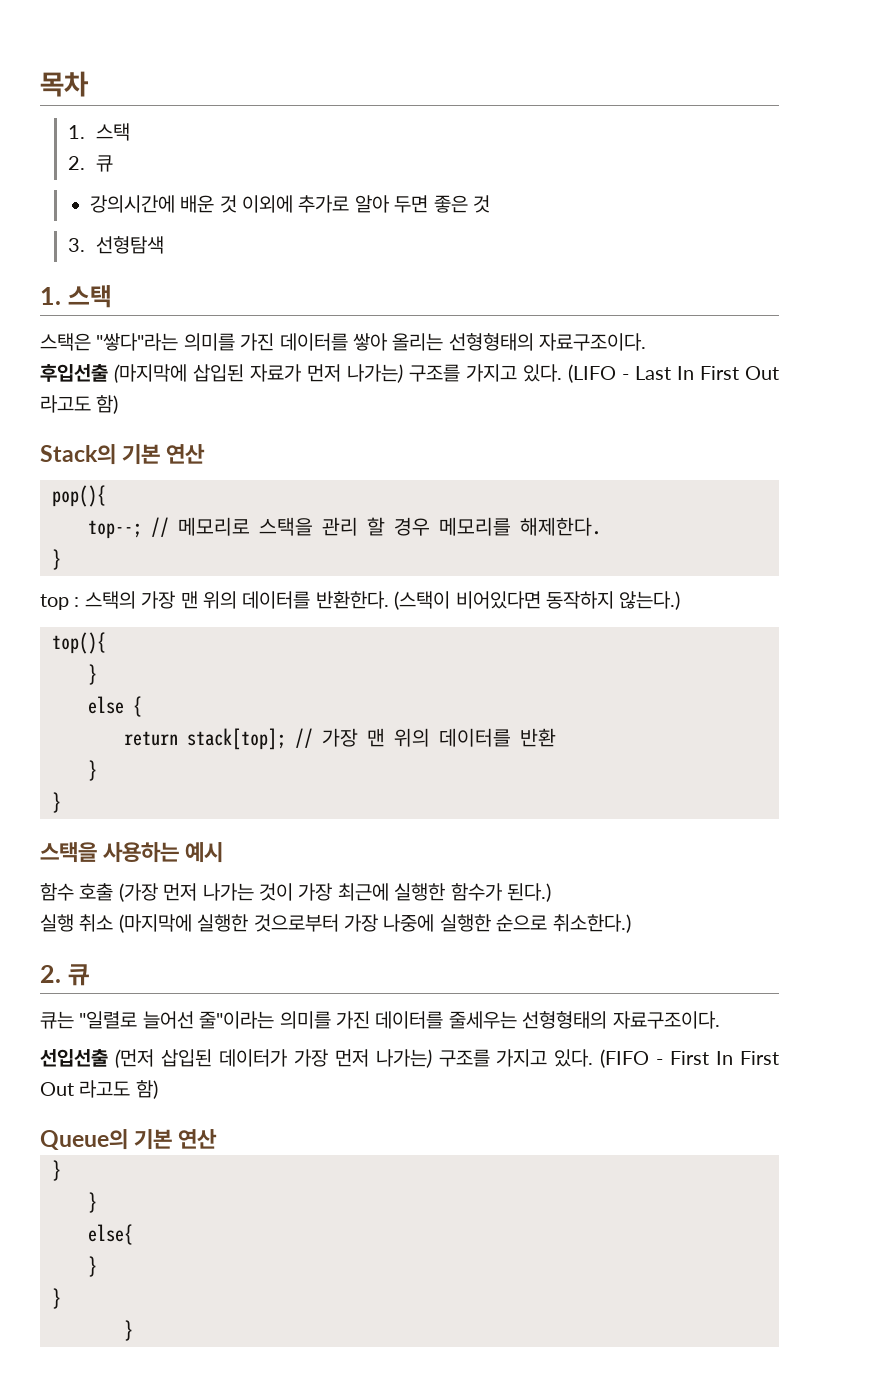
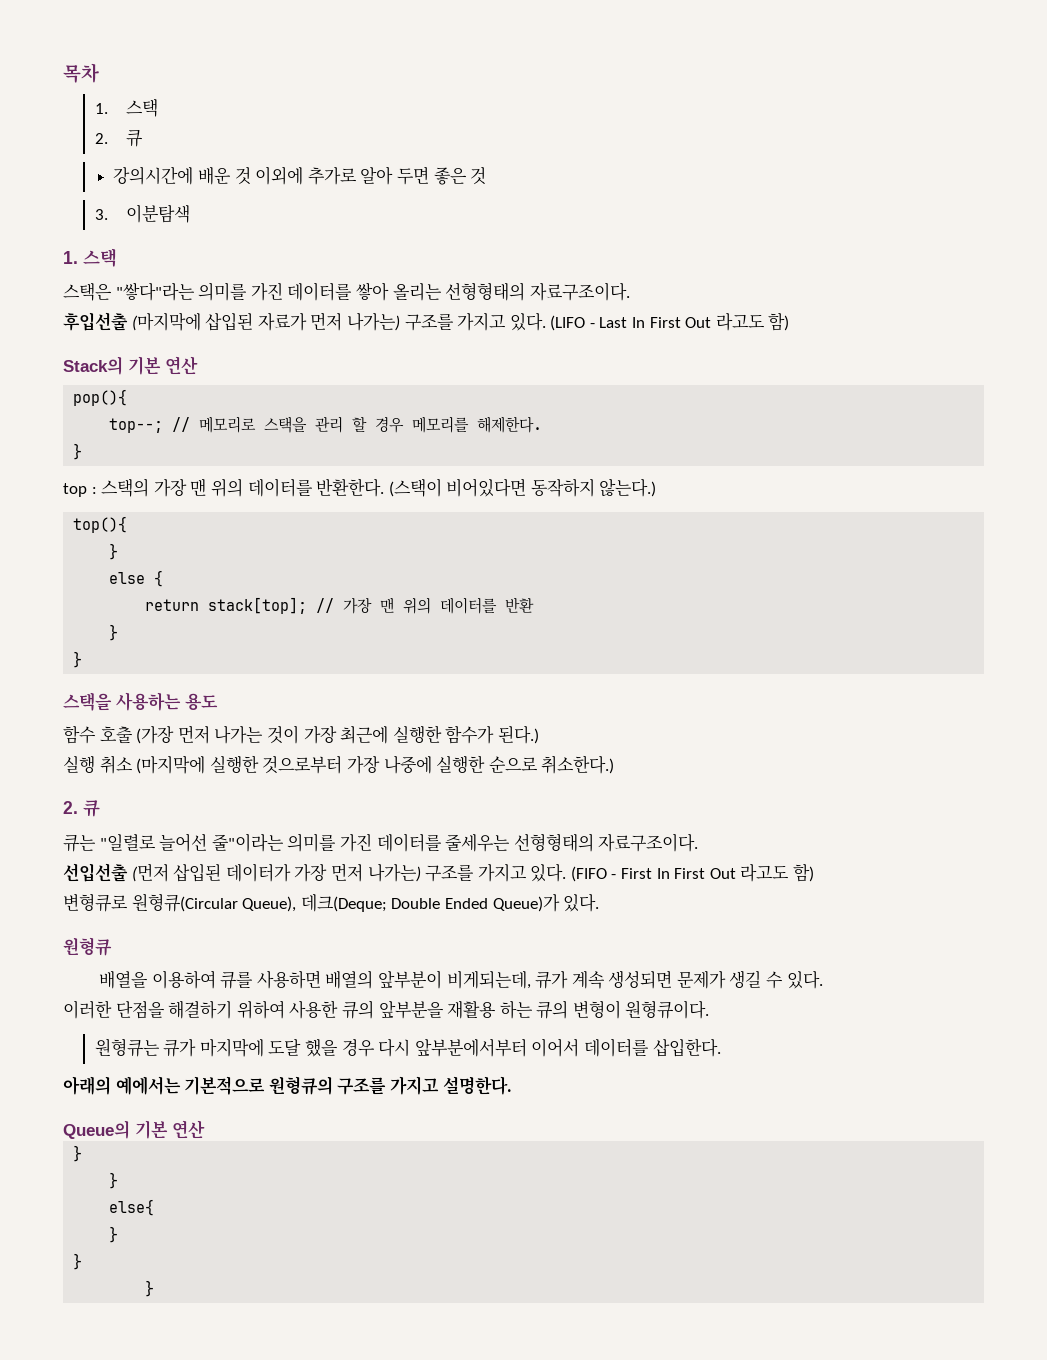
- 3. 선형탐색
+ 3. 이분탐색
- 스택을 사용하는 예시
+ 스택을 사용하는 용도
+ 변형큐로 원형큐(Circular Queue), 데크(Deque; Double Ended Queue)가 있다.
+ 원형큐
+ 배열을 이용하여 큐를 사용하면 배열의 앞부분이 비게되는데, 큐가 계속 생성되면 문제가 생길 수 있다.
+ 이러한 단점을 해결하기 위하여 사용한 큐의 앞부분을 재활용 하는 큐의 변형이 원형큐이다.
+ 원형큐는 큐가 마지막에 도달 했을 경우 다시 앞부분에서부터 이어서 데이터를 삽입한다.
+ 아래의 예에서는 기본적으로 원형큐의 구조를 가지고 설명한다.

